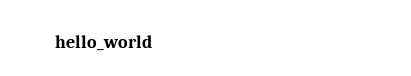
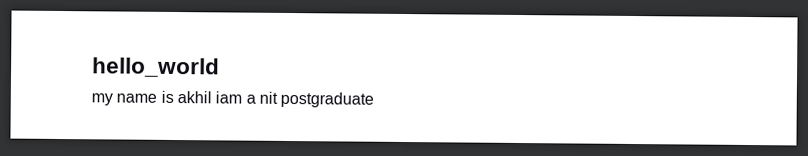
+ my name is akhil iam a nit postgraduate

